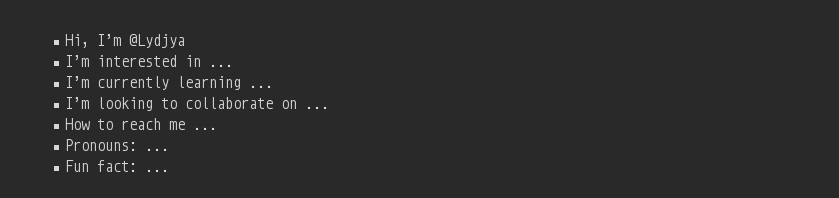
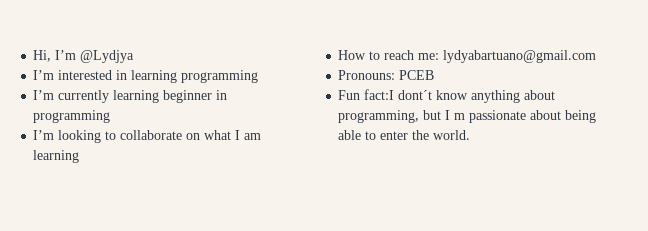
- I’m interested in ...
+ I’m interested in learning programming
- I’m currently learning ...
+ I’m currently learning beginner in programming
- I’m looking to collaborate on ...
+ I’m looking to collaborate on what I am learning
- How to reach me ...
+ How to reach me: lydyabartuano@gmail.com
- Pronouns: ...
+ Pronouns: PCEB
- Fun fact: ...
+ Fun fact:I dont´t know anything about programming, but I m passionate about being able to enter the world.

